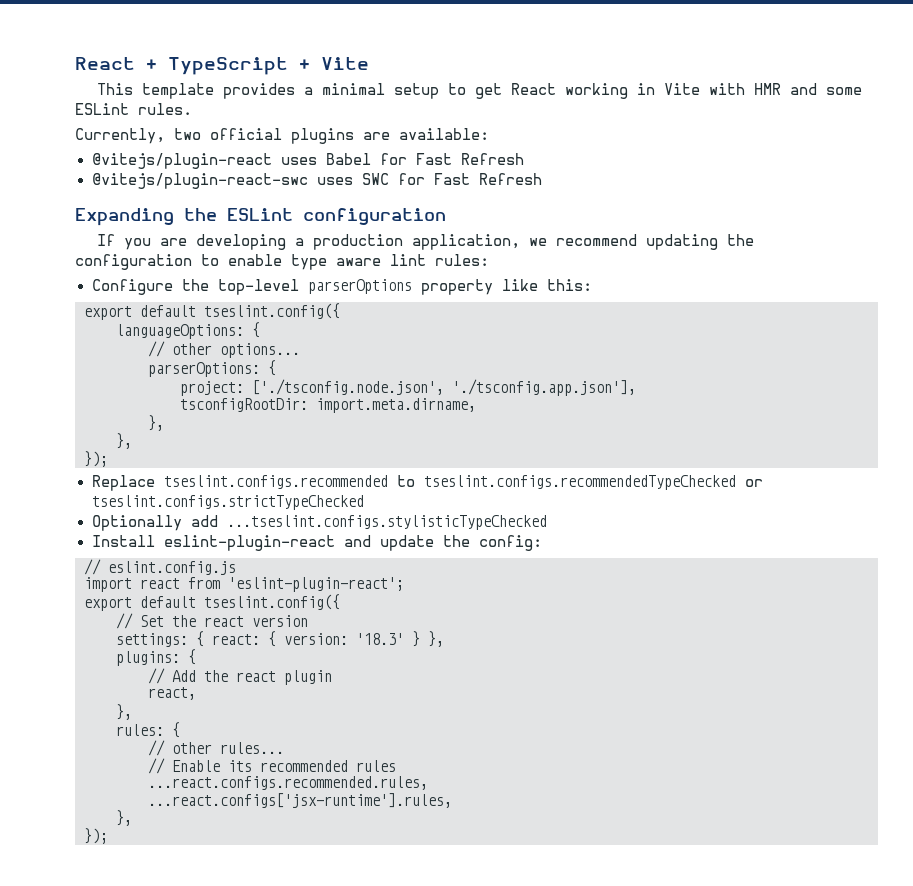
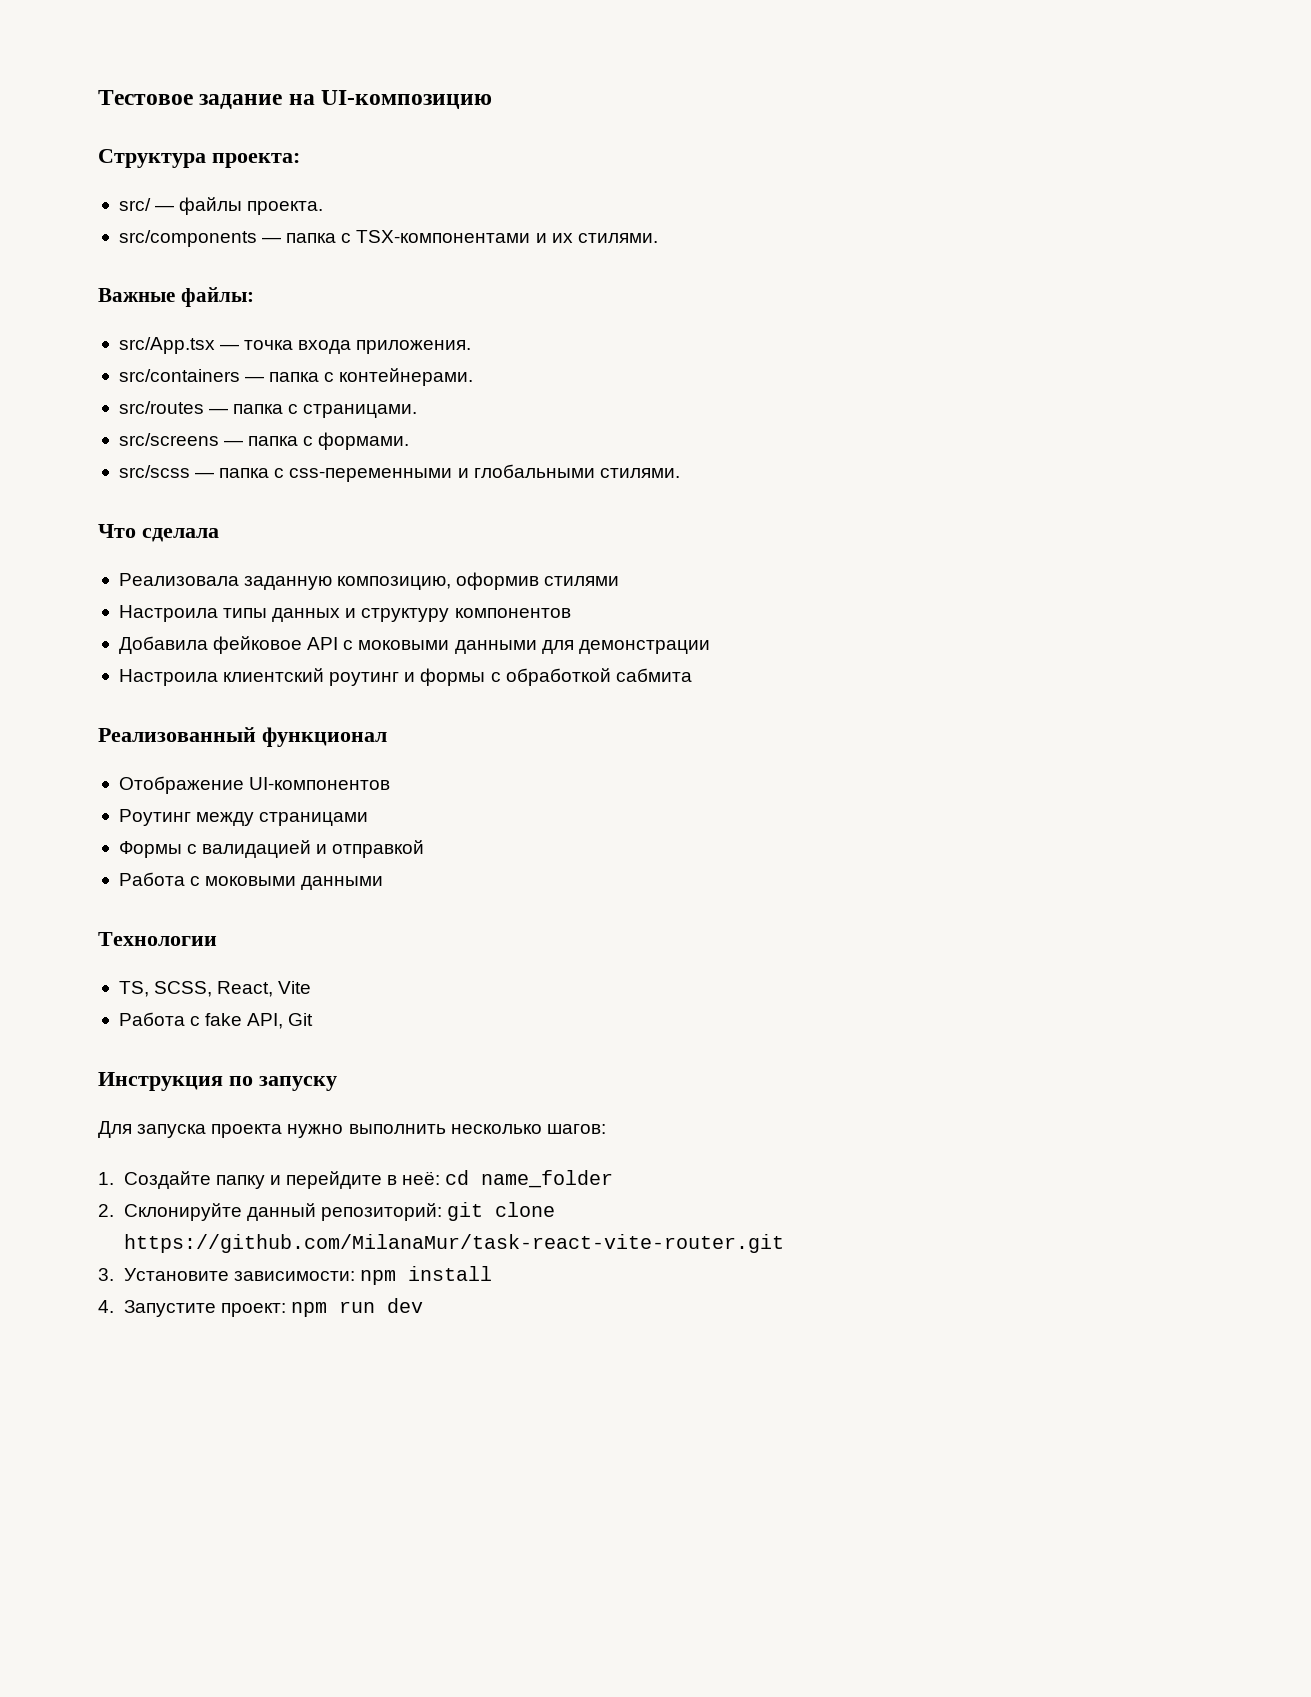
- React + TypeScript + Vite
- This template provides a minimal setup to get React working in Vite with HMR and some ESLint rules.
- Currently, two official plugins are available:
- @vitejs/plugin-react uses Babel for Fast Refresh
- @vitejs/plugin-react-swc uses SWC for Fast Refresh
- Expanding the ESLint configuration
- If you are developing a production application, we recommend updating the configuration to enable type aware lint rules:
- Configure the top-level parserOptions property like this:
- export default tseslint.config({
- languageOptions: {
- // other options...
- parserOptions: {
- project: ['./tsconfig.node.json', './tsconfig.app.json'],
- tsconfigRootDir: import.meta.dirname,
- },
- },
- });
- Replace tseslint.configs.recommended to tseslint.configs.recommendedTypeChecked or tseslint.configs.strictTypeChecked
- Optionally add ...tseslint.configs.stylisticTypeChecked
- Install eslint-plugin-react and update the config:
- // eslint.config.js
- import react from 'eslint-plugin-react';
- export default tseslint.config({
- // Set the react version
- settings: { react: { version: '18.3' } },
- plugins: {
- // Add the react plugin
- react,
- },
- rules: {
- // other rules...
- // Enable its recommended rules
- ...react.configs.recommended.rules,
- ...react.configs['jsx-runtime'].rules,
- },
- });
+ Тестовое задание на UI-композицию
+ Структура проекта:
+ src/ — файлы проекта.
+ src/components — папка с TSX-компонентами и их стилями.
+ Важные файлы:
+ src/App.tsx — точка входа приложения.
+ src/containers — папка с контейнерами.
+ src/routes — папка с страницами.
+ src/screens — папка с формами.
+ src/scss — папка с css-переменными и глобальными стилями.
+ Что сделала
+ Реализовала заданную композицию, оформив стилями
+ Настроила типы данных и структуру компонентов
+ Добавила фейковое API с моковыми данными для демонстрации
+ Настроила клиентский роутинг и формы с обработкой сабмита
+ Реализованный функционал
+ Отображение UI-компонентов
+ Роутинг между страницами
+ Формы с валидацией и отправкой
+ Работа с моковыми данными
+ Технологии
+ TS, SCSS, React, Vite
+ Работа с fake API, Git
+ Инструкция по запуску
+ Для запуска проекта нужно выполнить несколько шагов:
+ 1. Создайте папку и перейдите в неё: cd name_folder
+ 2. Склонируйте данный репозиторий: git clone https://github.com/MilanaMur/task-react-vite-router.git
+ 3. Установите зависимости: npm install
+ 4. Запустите проект: npm run dev

